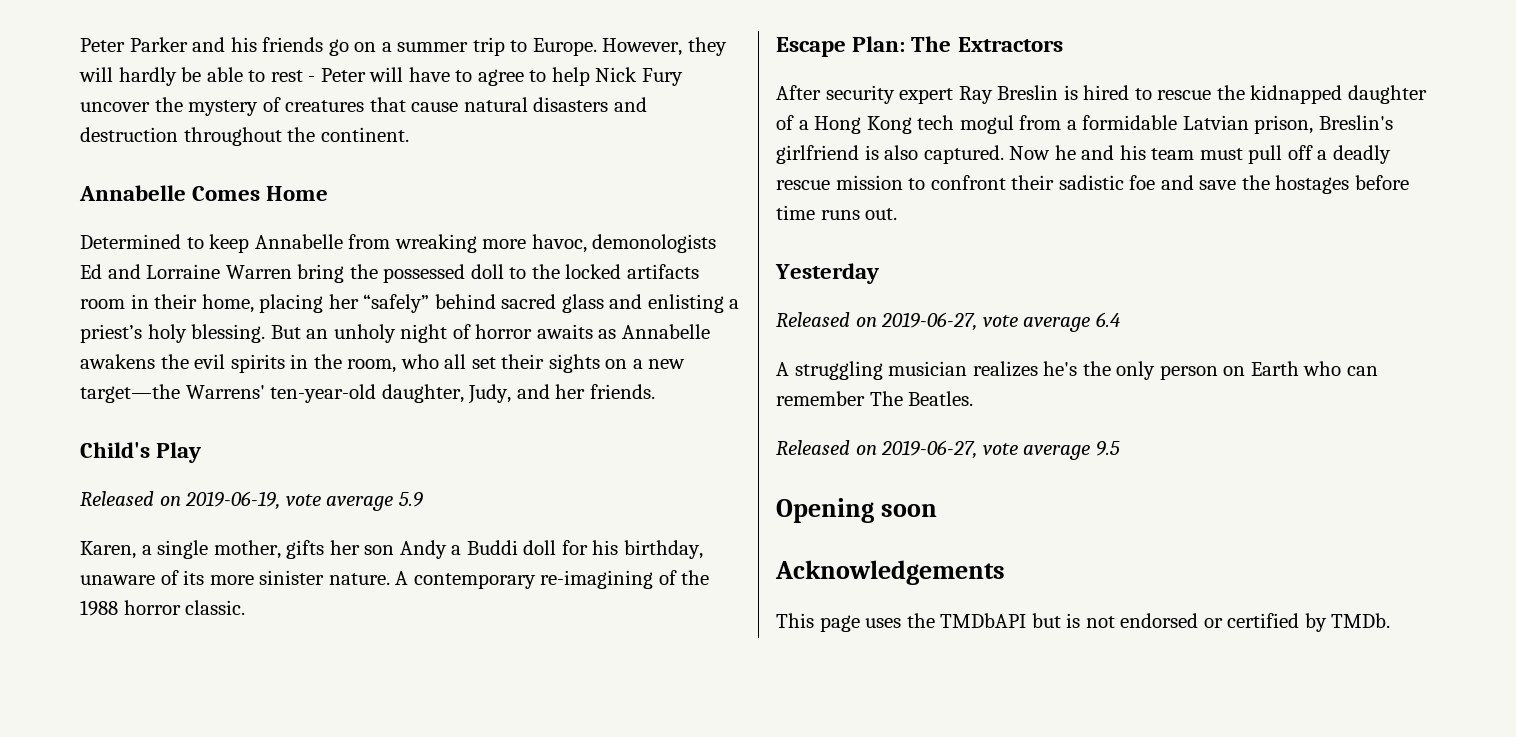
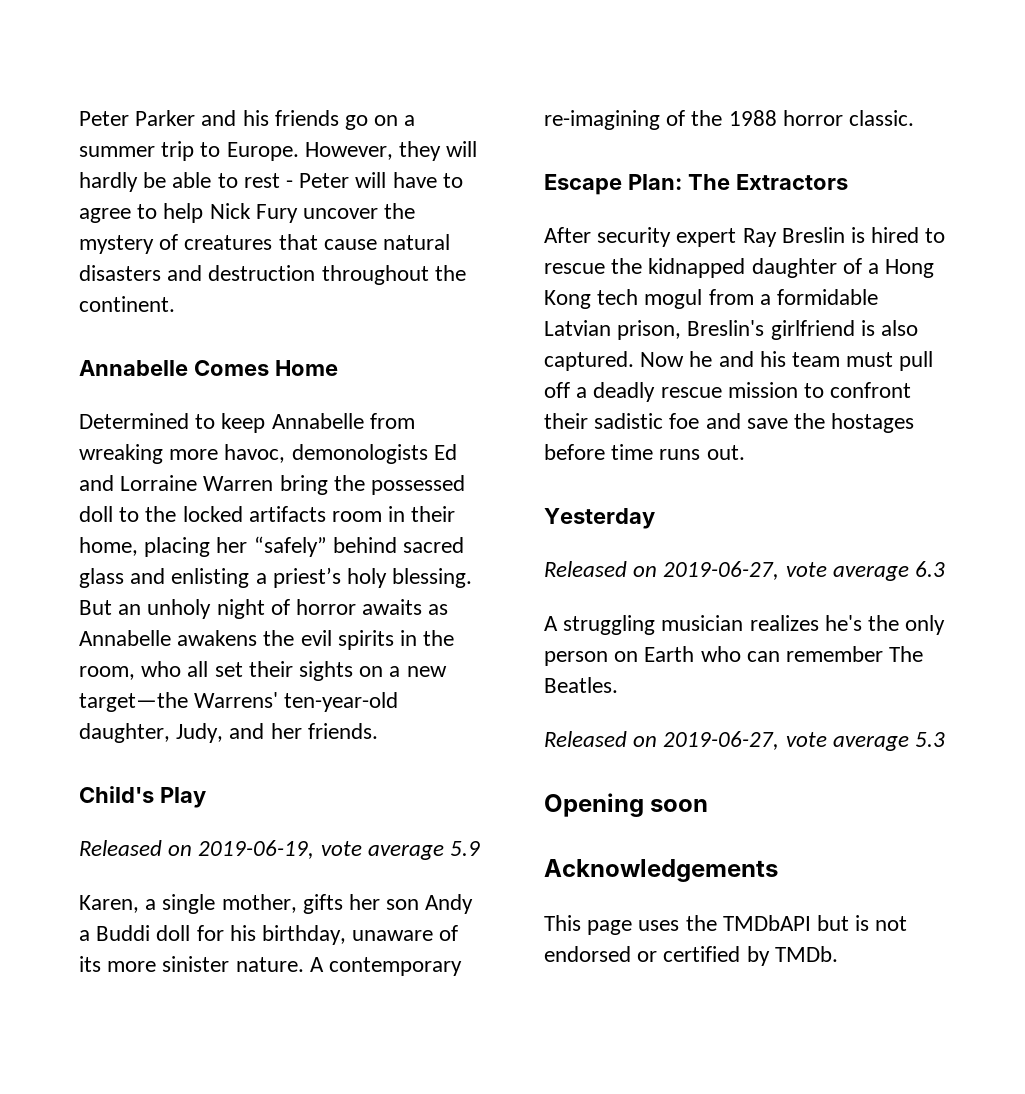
- Released on 2019-06-27, vote average 6.4
+ Released on 2019-06-27, vote average 6.3
- Released on 2019-06-27, vote average 9.5
+ Released on 2019-06-27, vote average 5.3

